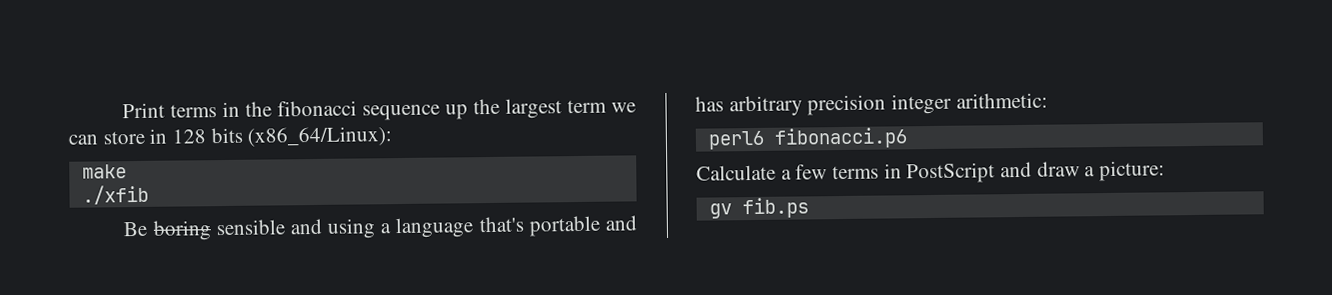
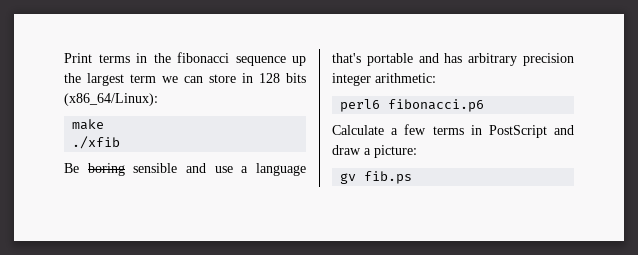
- Be boring sensible and using a language that's portable and has arbitrary precision integer arithmetic:
+ Be boring sensible and use a language that's portable and has arbitrary precision integer arithmetic:

